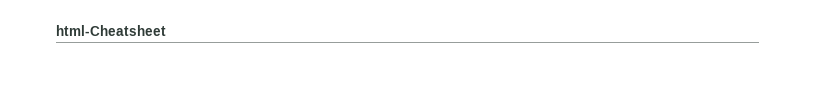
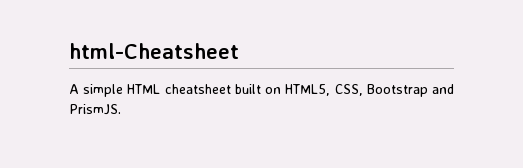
+ A simple HTML cheatsheet built on HTML5, CSS, Bootstrap and PrismJS.

